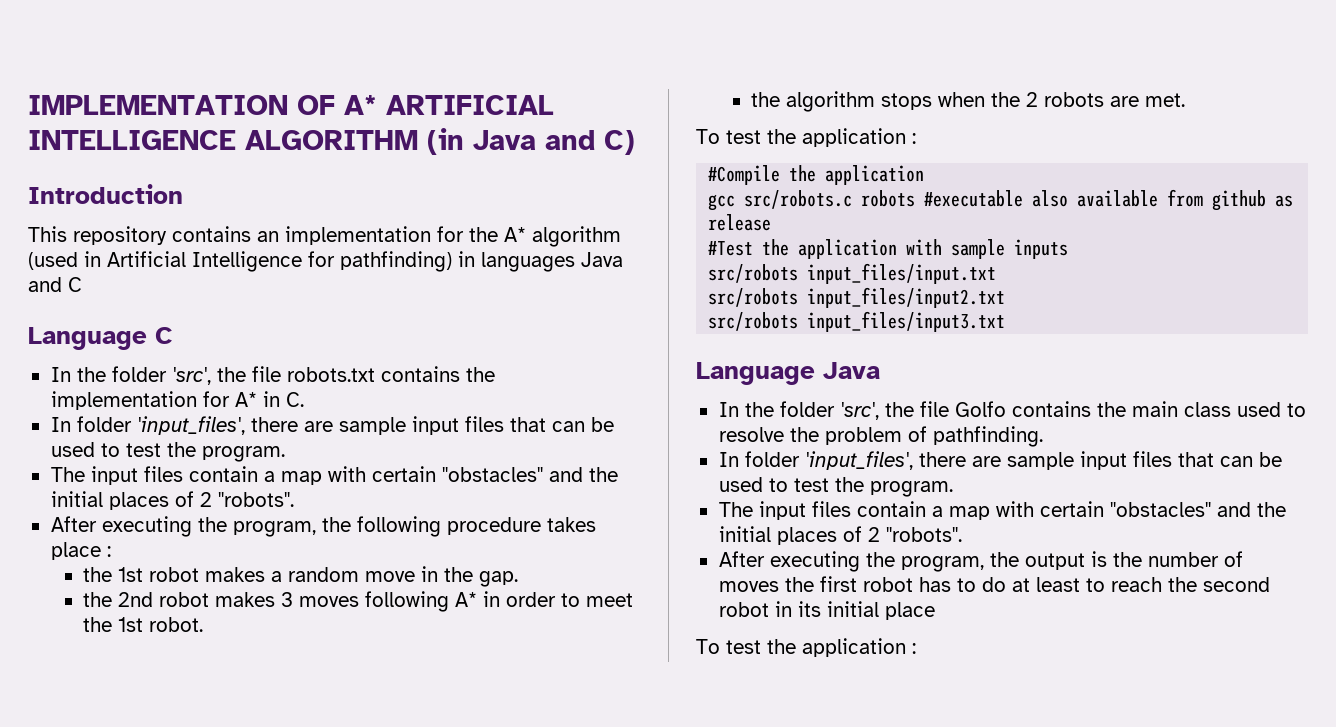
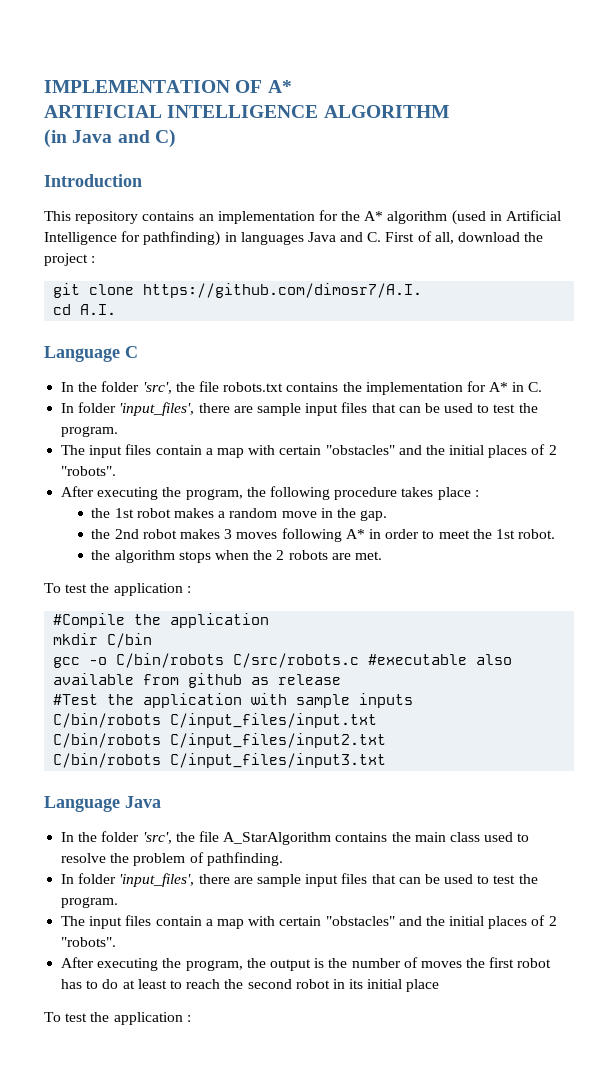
- IMPLEMENTATION OF A* ARTIFICIAL INTELLIGENCE ALGORITHM (in Java and C)
+ IMPLEMENTATION OF A*
+ ARTIFICIAL INTELLIGENCE ALGORITHM
+ (in Java and C)
- This repository contains an implementation for the A* algorithm (used in Artificial Intelligence for pathfinding) in languages Java and C
+ This repository contains an implementation for the A* algorithm (used in Artificial Intelligence for pathfinding) in languages Java and C. First of all, download the project :
+ git clone https://github.com/dimosr7/A.I.
+ cd A.I.
+ mkdir C/bin
- gcc src/robots.c robots #executable also available from github as release
+ gcc -o C/bin/robots C/src/robots.c #executable also available from github as release
- src/robots input_files/input.txt
- src/robots input_files/input2.txt
- src/robots input_files/input3.txt
+ C/bin/robots C/input_files/input.txt
+ C/bin/robots C/input_files/input2.txt
+ C/bin/robots C/input_files/input3.txt
- In the folder 'src', the file Golfo contains the main class used to resolve the problem of pathfinding.
+ In the folder 'src', the file A_StarAlgorithm contains the main class used to resolve the problem of pathfinding.

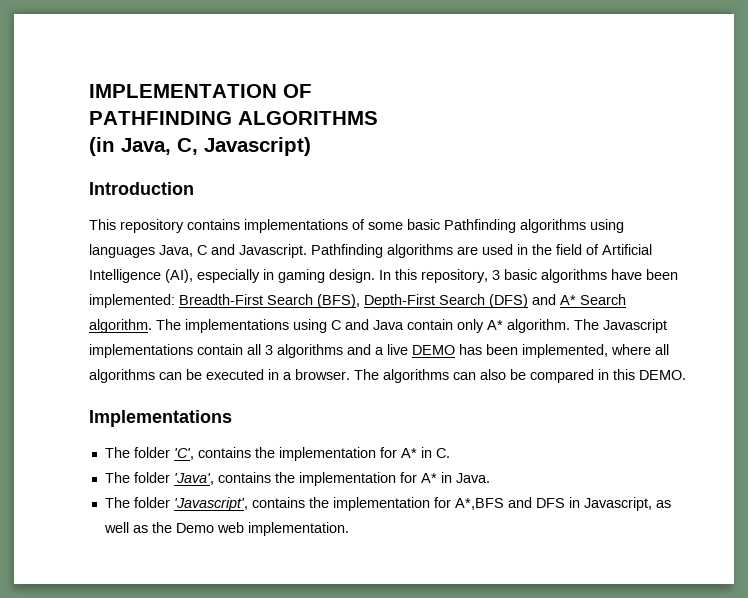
- IMPLEMENTATION OF A*
- ARTIFICIAL INTELLIGENCE ALGORITHM
- (in Java and C)
+ IMPLEMENTATION OF
+ PATHFINDING ALGORITHMS
+ (in Java, C, Javascript)
  Introduction
- This repository contains an implementation for the A* algorithm (used in Artificial Intelligence for pathfinding) in languages Java and C. First of all, download the project :
- git clone https://github.com/dimosr7/A.I.
- cd A.I.
- Language C
- In the folder 'src', the file robots.txt contains the implementation for A* in C.
- In folder 'input_files', there are sample input files that can be used to test the program.
- The input files contain a map with certain "obstacles" and the initial places of 2 "robots".
- After executing the program, the following procedure takes place :
- the 1st robot makes a random move in the gap.
- the 2nd robot makes 3 moves following A* in order to meet the 1st robot.
- the algorithm stops when the 2 robots are met.
- To test the application :
- #Compile the application
- mkdir C/bin
- gcc -o C/bin/robots C/src/robots.c #executable also available from github as release
- #Test the application with sample inputs
- C/bin/robots C/input_files/input.txt
- C/bin/robots C/input_files/input2.txt
- C/bin/robots C/input_files/input3.txt
- Language Java
- In the folder 'src', the file A_StarAlgorithm contains the main class used to resolve the problem of pathfinding.
- In folder 'input_files', there are sample input files that can be used to test the program.
- The input files contain a map with certain "obstacles" and the initial places of 2 "robots".
- After executing the program, the output is the number of moves the first robot has to do at least to reach the second robot in its initial place
- To test the application :
+ This repository contains implementations of some basic Pathfinding algorithms using languages Java, C and Javascript. Pathfinding algorithms are used in the field of Artificial Intelligence (AI), especially in gaming design. In this repository, 3 basic algorithms have been implemented: Breadth-First Search (BFS), Depth-First Search (DFS) and A* Search algorithm. The implementations using C and Java contain only A* algorithm. The Javascript implementations contain all 3 algorithms and a live DEMO has been implemented, where all algorithms can be executed in a browser. The algorithms can also be compared in this DEMO.
+ Implementations
+ The folder 'C', contains the implementation for A* in C.
+ The folder 'Java', contains the implementation for A* in Java.
+ The folder 'Javascript', contains the implementation for A*,BFS and DFS in Javascript, as well as the Demo web implementation.

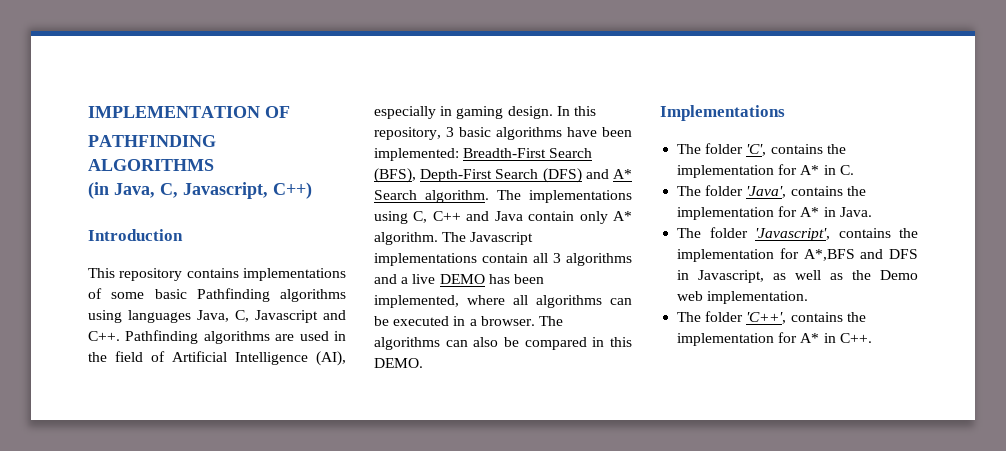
- (in Java, C, Javascript)
+ (in Java, C, Javascript, C++)
- This repository contains implementations of some basic Pathfinding algorithms using languages Java, C and Javascript. Pathfinding algorithms are used in the field of Artificial Intelligence (AI), especially in gaming design.
+ This repository contains implementations of some basic Pathfinding algorithms using languages Java, C, Javascript and C++. Pathfinding algorithms are used in the field of Artificial Intelligence (AI), especially in gaming design.
- The implementations using C and Java contain only A* algorithm.
+ The implementations using C, C++ and Java contain only A* algorithm.
+ The folder 'C++', contains the implementation for A* in C++.

